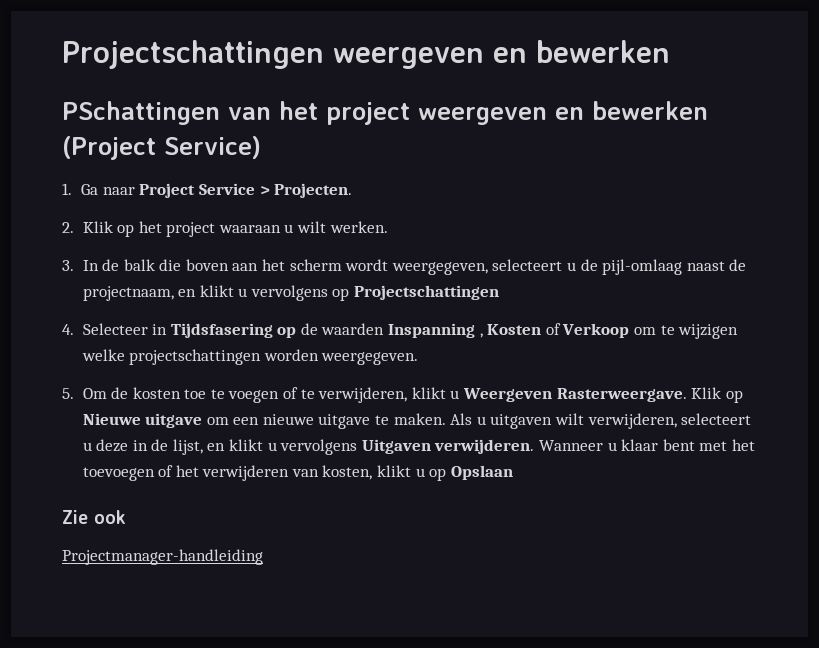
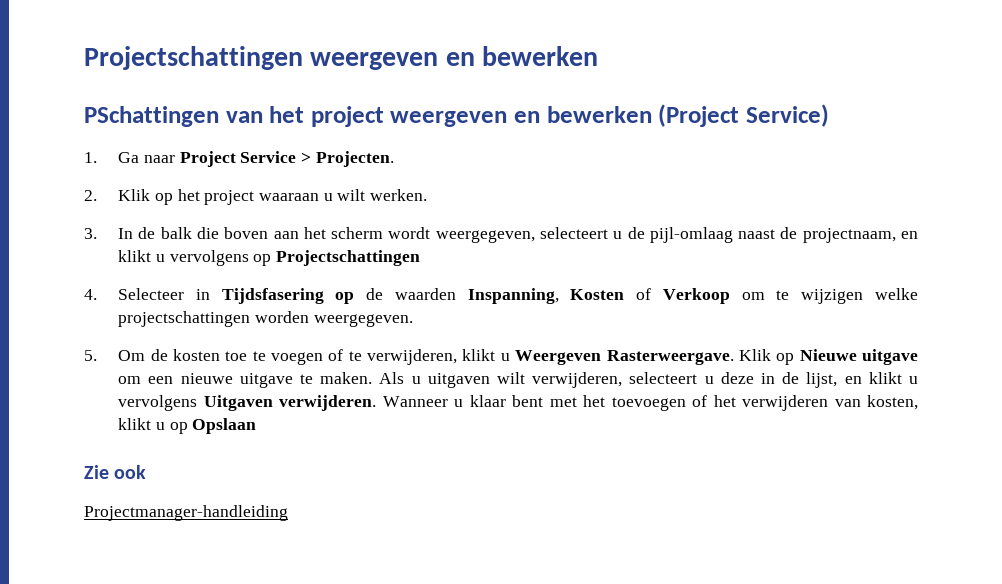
- 4. Selecteer in Tijdsfasering op de waarden Inspanning , Kosten of Verkoop om te wijzigen welke projectschattingen worden weergegeven.
+ 4. Selecteer in Tijdsfasering op de waarden Inspanning, Kosten of Verkoop om te wijzigen welke projectschattingen worden weergegeven.

